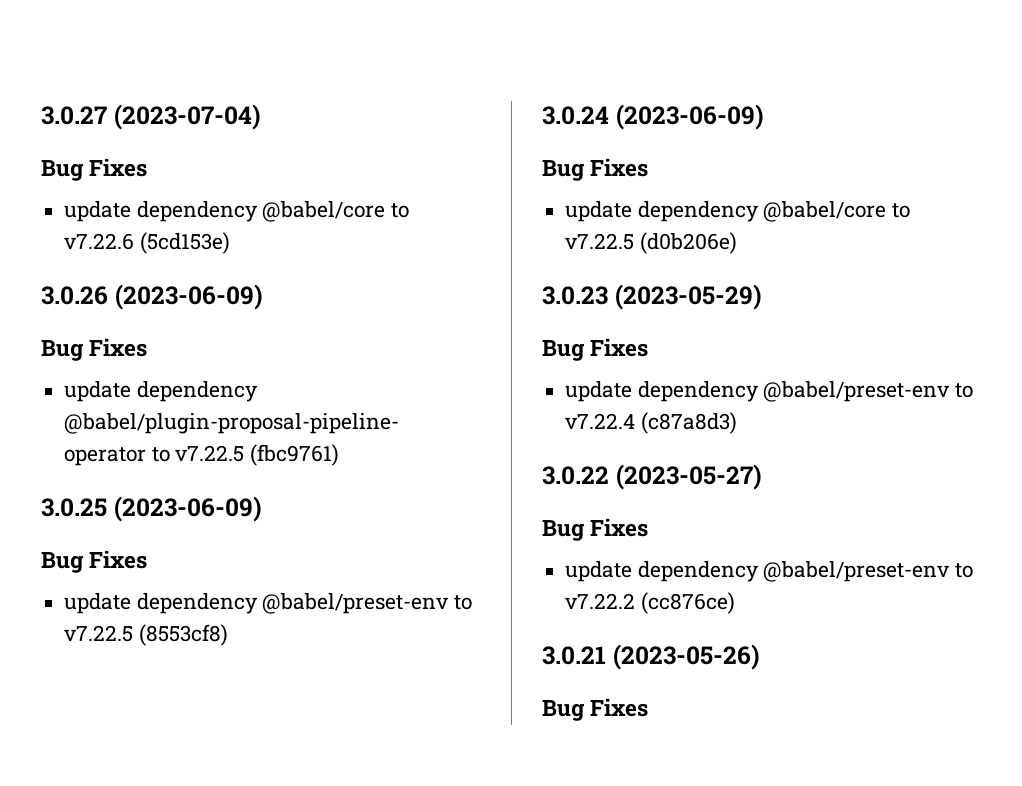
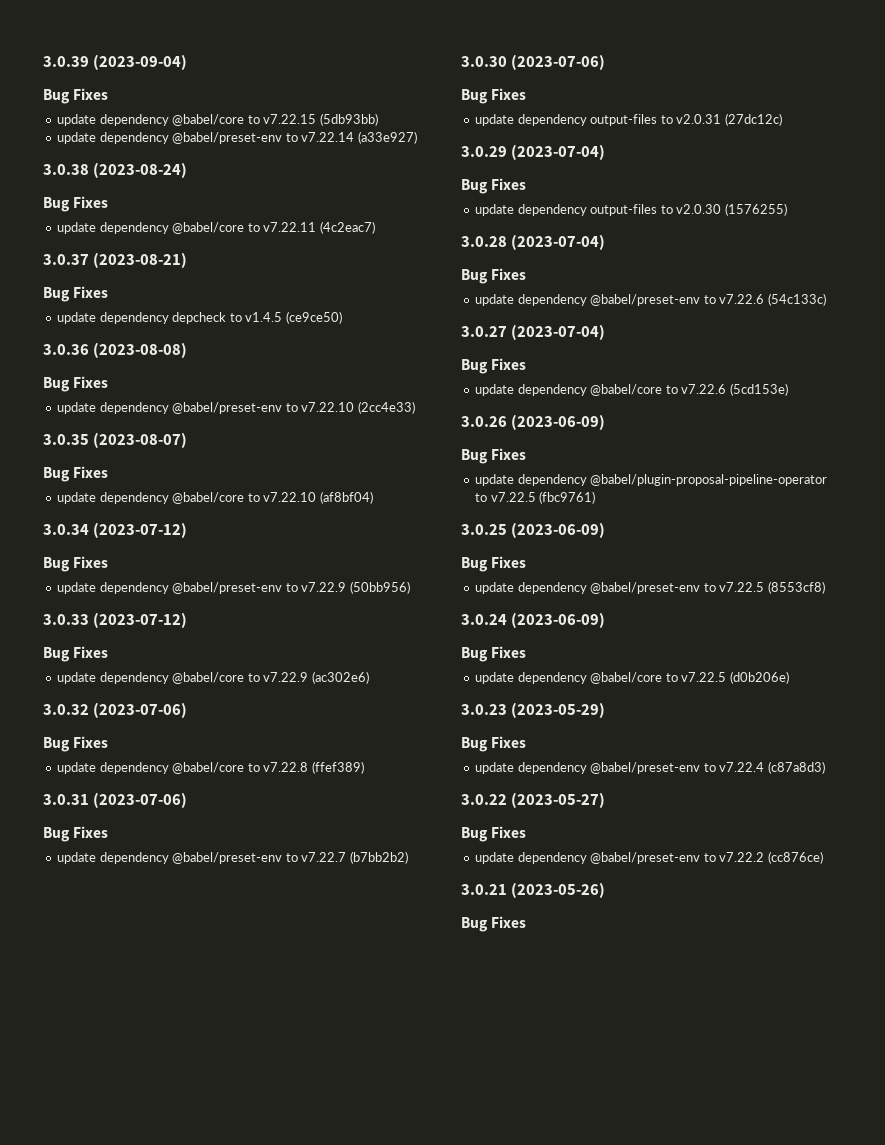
+ 3.0.39 (2023-09-04)
+ Bug Fixes
+ update dependency @babel/core to v7.22.15 (5db93bb)
+ update dependency @babel/preset-env to v7.22.14 (a33e927)
+ 3.0.38 (2023-08-24)
+ Bug Fixes
+ update dependency @babel/core to v7.22.11 (4c2eac7)
+ 3.0.37 (2023-08-21)
+ Bug Fixes
+ update dependency depcheck to v1.4.5 (ce9ce50)
+ 3.0.36 (2023-08-08)
+ Bug Fixes
+ update dependency @babel/preset-env to v7.22.10 (2cc4e33)
+ 3.0.35 (2023-08-07)
+ Bug Fixes
+ update dependency @babel/core to v7.22.10 (af8bf04)
+ 3.0.34 (2023-07-12)
+ Bug Fixes
+ update dependency @babel/preset-env to v7.22.9 (50bb956)
+ 3.0.33 (2023-07-12)
+ Bug Fixes
+ update dependency @babel/core to v7.22.9 (ac302e6)
+ 3.0.32 (2023-07-06)
+ Bug Fixes
+ update dependency @babel/core to v7.22.8 (ffef389)
+ 3.0.31 (2023-07-06)
+ Bug Fixes
+ update dependency @babel/preset-env to v7.22.7 (b7bb2b2)
+ 3.0.30 (2023-07-06)
+ Bug Fixes
+ update dependency output-files to v2.0.31 (27dc12c)
+ 3.0.29 (2023-07-04)
+ Bug Fixes
+ update dependency output-files to v2.0.30 (1576255)
+ 3.0.28 (2023-07-04)
+ Bug Fixes
+ update dependency @babel/preset-env to v7.22.6 (54c133c)

